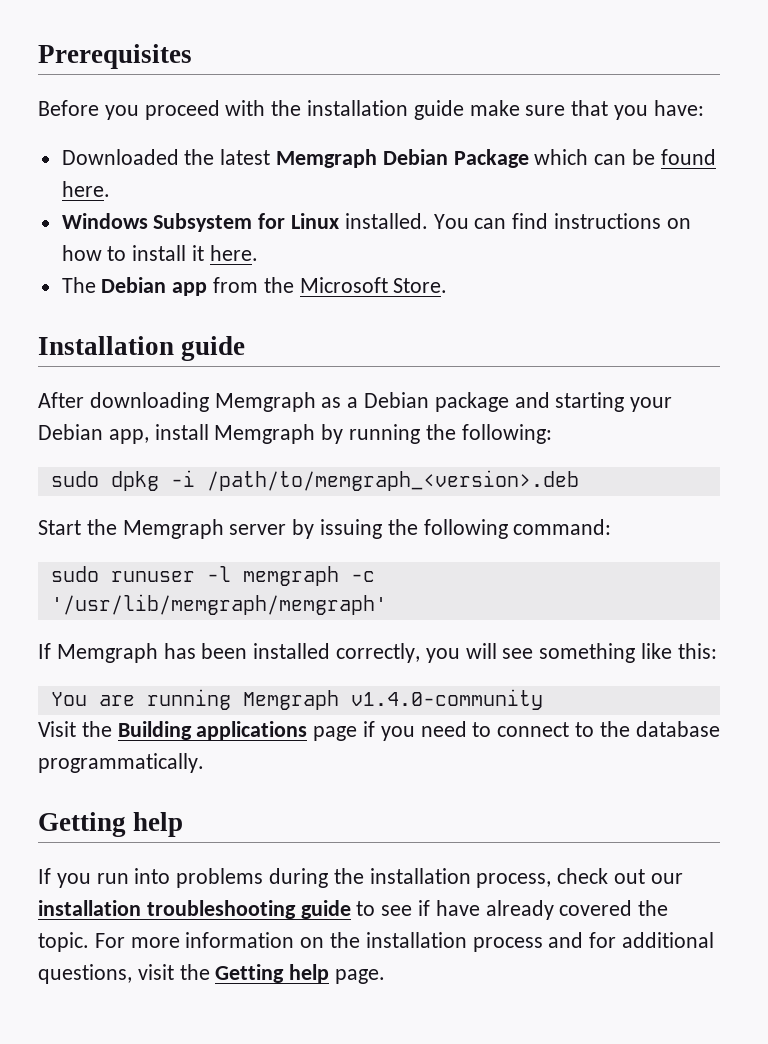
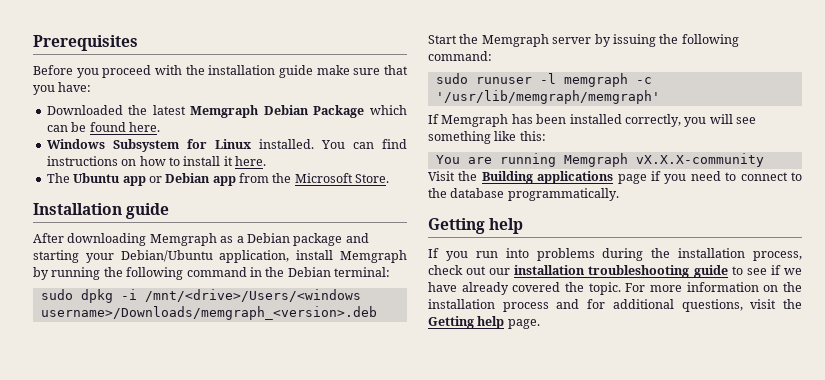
- The Debian app from the Microsoft Store.
+ The Ubuntu app or Debian app from the Microsoft Store.
- After downloading Memgraph as a Debian package and starting your Debian app, install Memgraph by running the following:
+ After downloading Memgraph as a Debian package and starting your Debian/Ubuntu application, install Memgraph by running the following command in the Debian terminal:
- sudo dpkg -i /path/to/memgraph_<version>.deb
+ sudo dpkg -i /mnt/<drive>/Users/<windows username>/Downloads/memgraph_<version>.deb
- You are running Memgraph v1.4.0-community
+ You are running Memgraph vX.X.X-community
- If you run into problems during the installation process, check out our installation troubleshooting guide to see if have already covered the topic.
+ If you run into problems during the installation process, check out our installation troubleshooting guide to see if we have already covered the topic.

